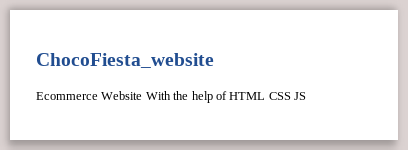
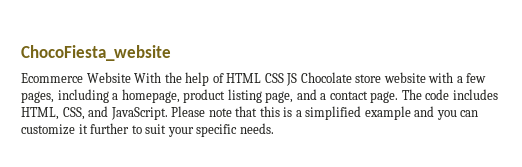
- Ecommerce Website With the help of HTML CSS JS
+ Ecommerce Website With the help of HTML CSS JS Chocolate store website with a few pages, including a homepage, product listing page, and a contact page. The code includes HTML, CSS, and JavaScript. Please note that this is a simplified example and you can customize it further to suit your specific needs.

